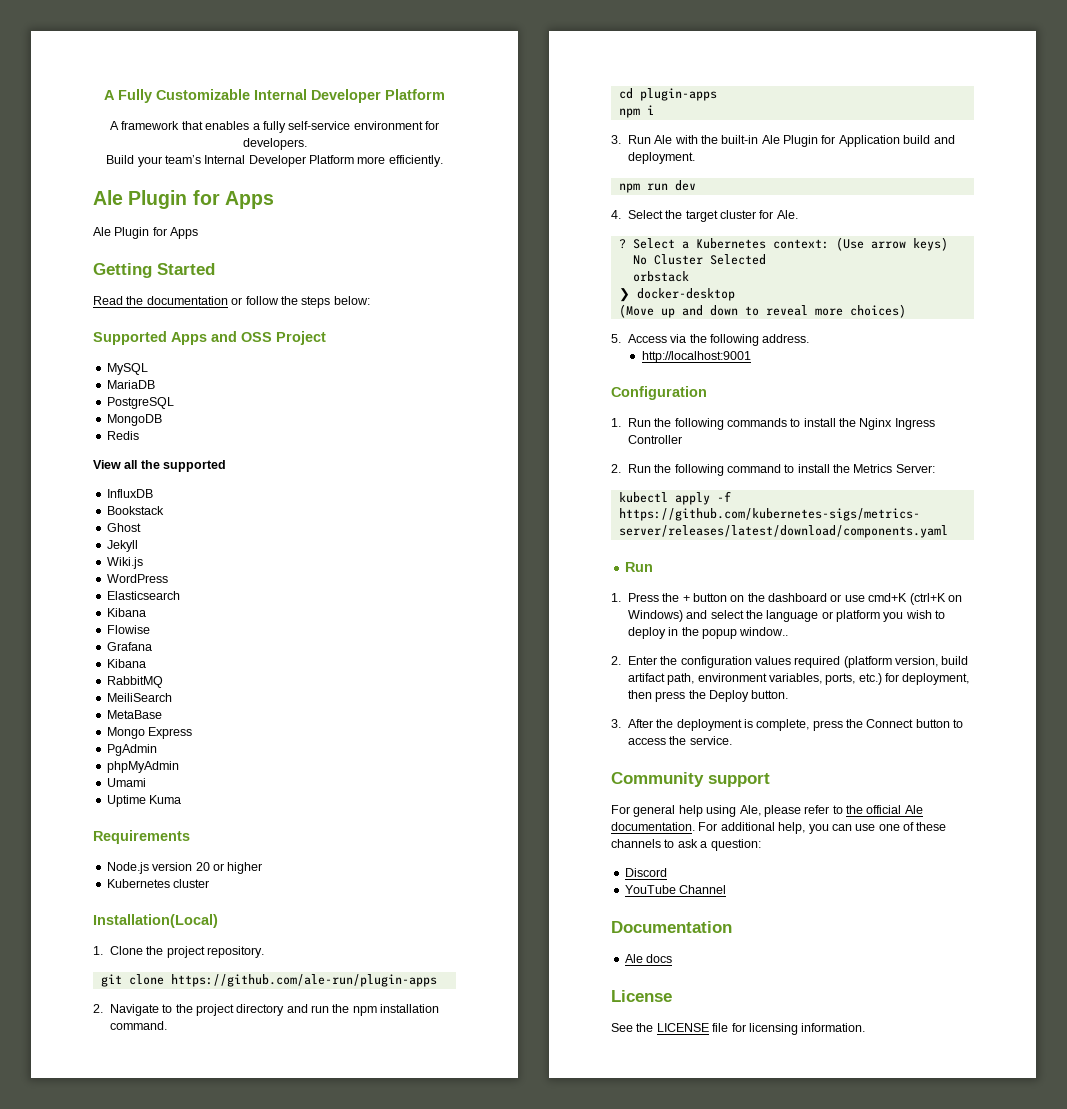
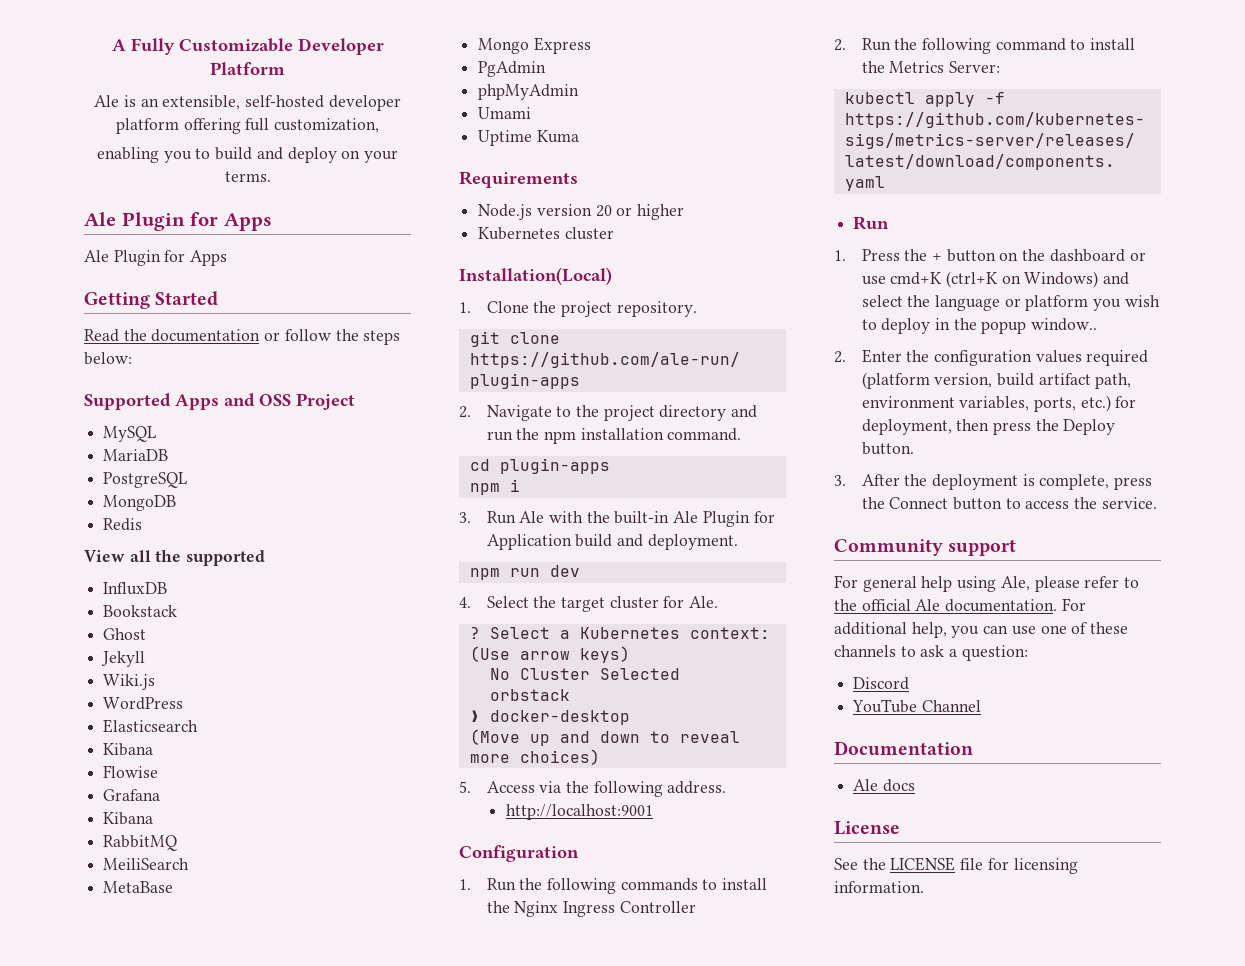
- A Fully Customizable Internal Developer Platform
+ A Fully Customizable Developer Platform
- A framework that enables a fully self-service environment for developers.
- Build your team’s Internal Developer Platform more efficiently.
+ Ale is an extensible, self-hosted developer platform offering full customization,
+ enabling you to build and deploy on your terms.

